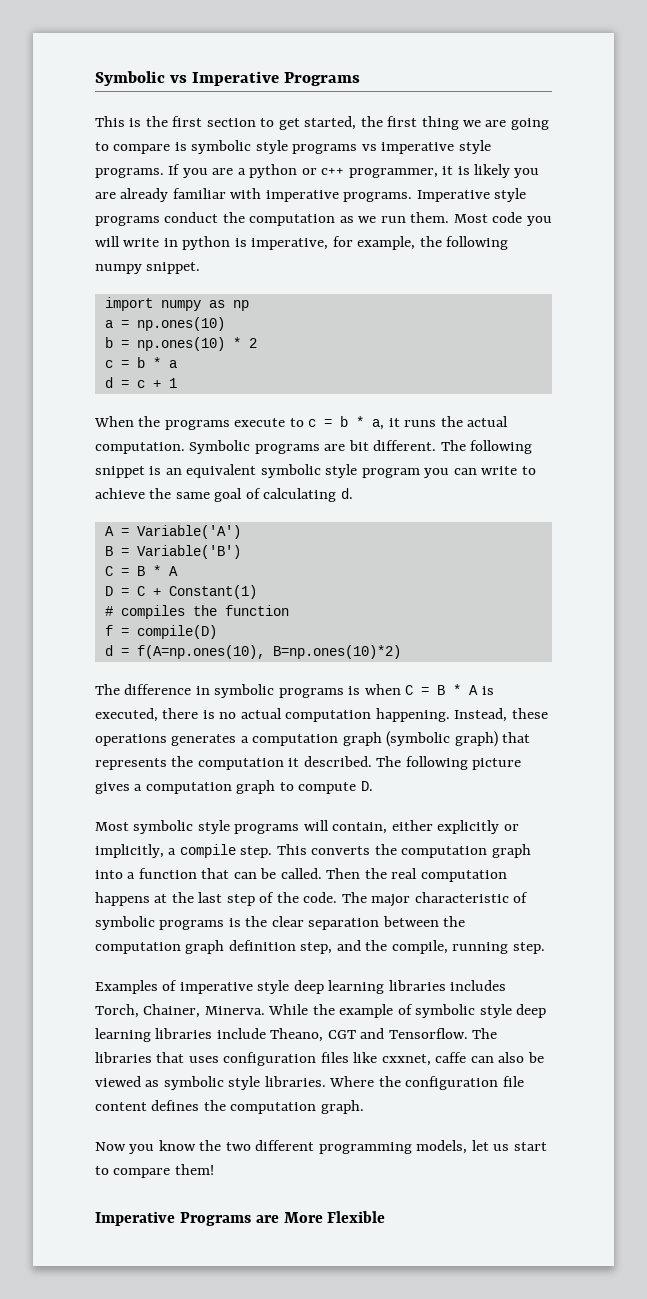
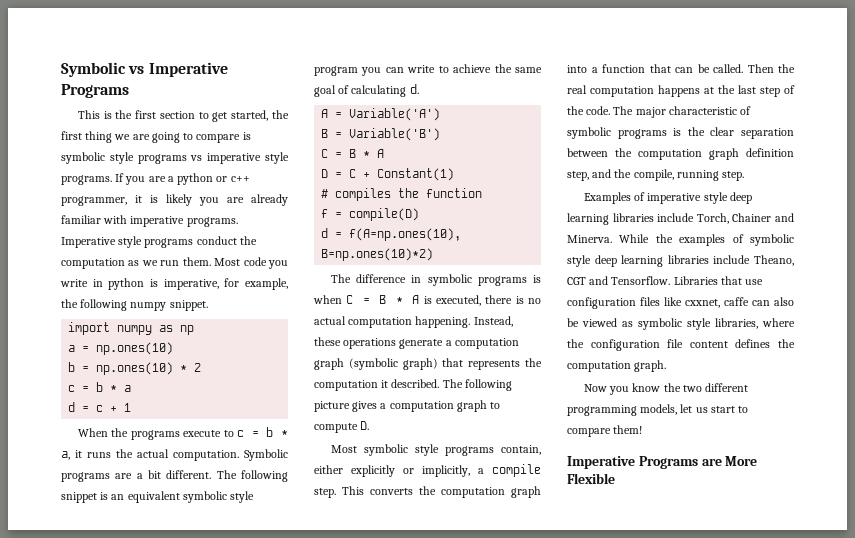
- Most code you will write in python is imperative, for example, the following numpy snippet.
+ Most code you write in python is imperative, for example, the following numpy snippet.
- Symbolic programs are bit different.
+ Symbolic programs are a bit different.
- Instead, these operations generates a computation graph (symbolic graph) that represents the computation it described.
+ Instead, these operations generate a computation graph (symbolic graph) that represents the computation it described.
- Most symbolic style programs will contain, either explicitly or implicitly, a compile step.
+ Most symbolic style programs contain, either explicitly or implicitly, a compile step.
- Examples of imperative style deep learning libraries includes Torch, Chainer, Minerva.
+ Examples of imperative style deep learning libraries include Torch, Chainer and Minerva.
- While the example of symbolic style deep learning libraries include Theano, CGT and Tensorflow.
+ While the examples of symbolic style deep learning libraries include Theano, CGT and Tensorflow.
- The libraries that uses configuration files like cxxnet, caffe can also be viewed as symbolic style libraries. Where the configuration file content defines the computation graph.
+ Libraries that use configuration files like cxxnet, caffe can also be viewed as symbolic style libraries, where the configuration file content defines the computation graph.

